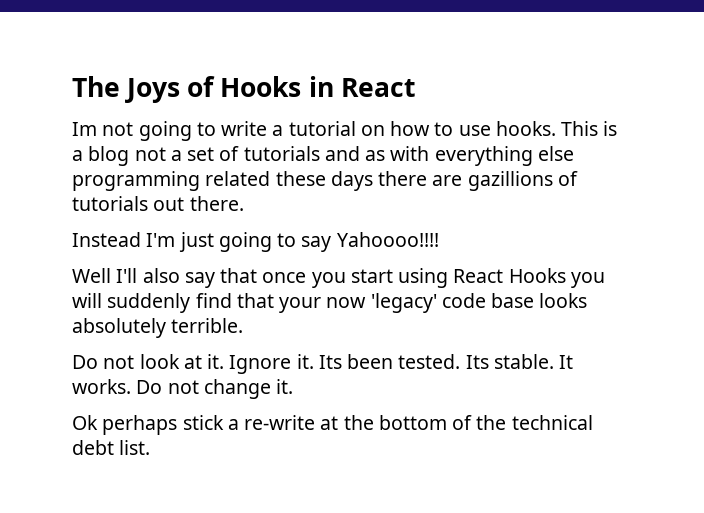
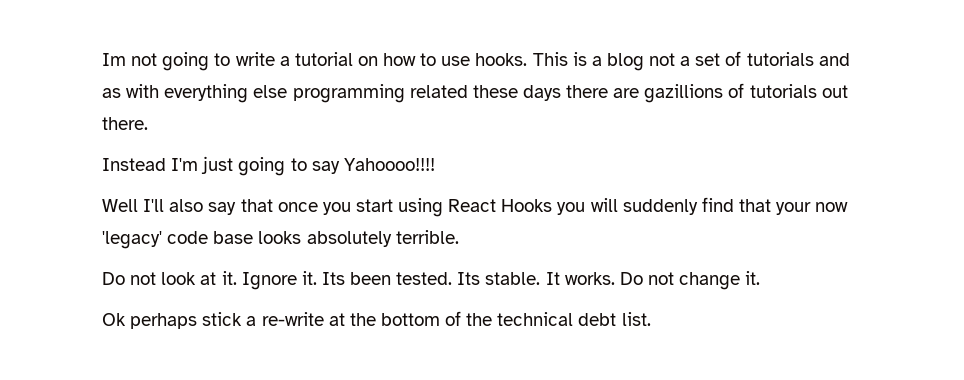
- The Joys of Hooks in React

